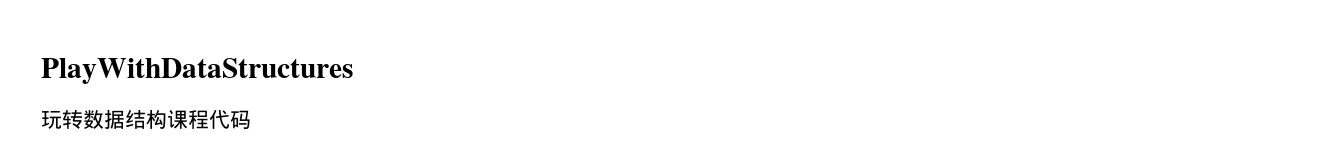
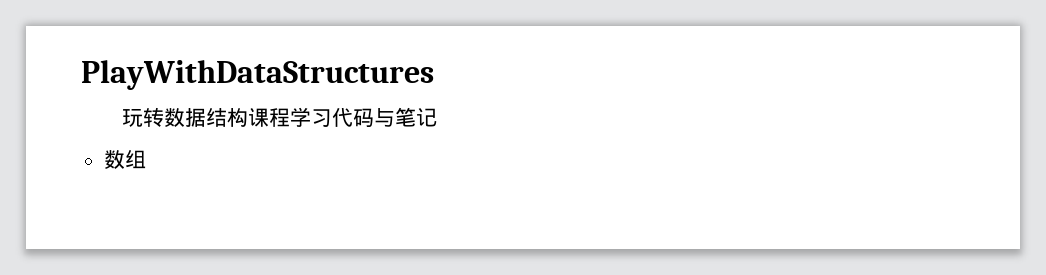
- 玩转数据结构课程代码
+ 玩转数据结构课程学习代码与笔记
+ 数组

